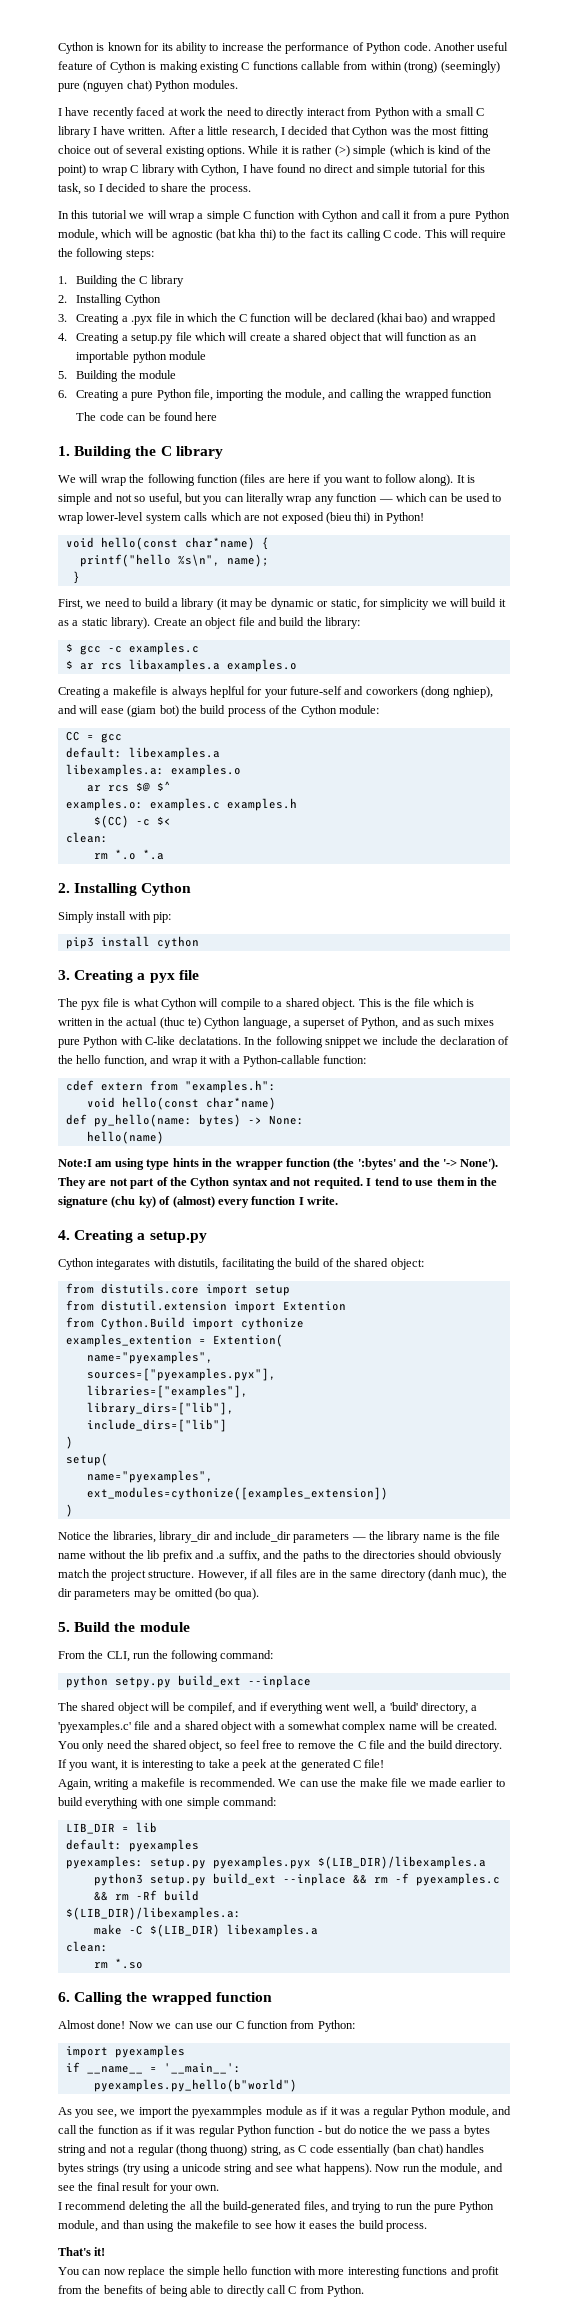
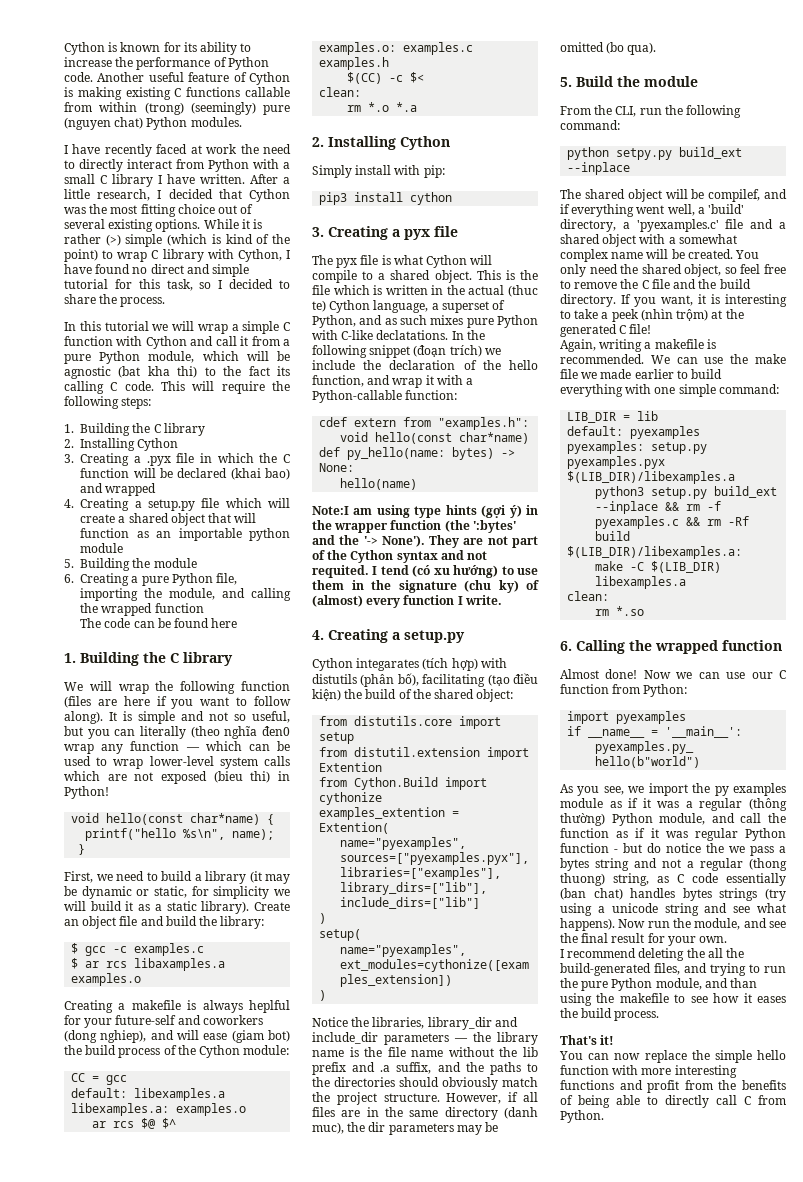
- It is simple and not so useful, but you can literally wrap any function — which can be used to wrap lower-level system calls which are not exposed (bieu thi) in Python!
+ It is simple and not so useful, but you can literally (theo nghĩa đen0 wrap any function — which can be used to wrap lower-level system calls which are not exposed (bieu thi) in Python!
- In the following snippet we include the declaration of the hello function, and wrap it with a Python-callable function:
+ In the following snippet (đoạn trích) we include the declaration of the hello function, and wrap it with a Python-callable function:
- Note:I am using type hints in the wrapper function (the ':bytes' and the '-> None').
+ Note:I am using type hints (gợi ý) in the wrapper function (the ':bytes' and the '-> None').
- I tend to use them in the signature (chu ky) of (almost) every function I write.
+ I tend (có xu hướng) to use them in the signature (chu ky) of (almost) every function I write.
- Cython integarates with distutils, facilitating the build of the shared object:
+ Cython integarates (tích hợp) with distutils (phân bố), facilitating (tạo điều kiện) the build of the shared object:
- If you want, it is interesting to take a peek at the generated C file!
+ If you want, it is interesting to take a peek (nhìn trộm) at the generated C file!
- As you see, we import the pyexammples module as if it was a regular Python module, and call the function as if it was regular Python function - but do notice the we pass a bytes string and not a regular (thong thuong) string, as C code essentially (ban chat) handles bytes strings (try using a unicode string and see what happens).
+ As you see, we import the py examples module as if it was a regular (thông thường) Python module, and call the function as if it was regular Python function - but do notice the we pass a bytes string and not a regular (thong thuong) string, as C code essentially (ban chat) handles bytes strings (try using a unicode string and see what happens).

